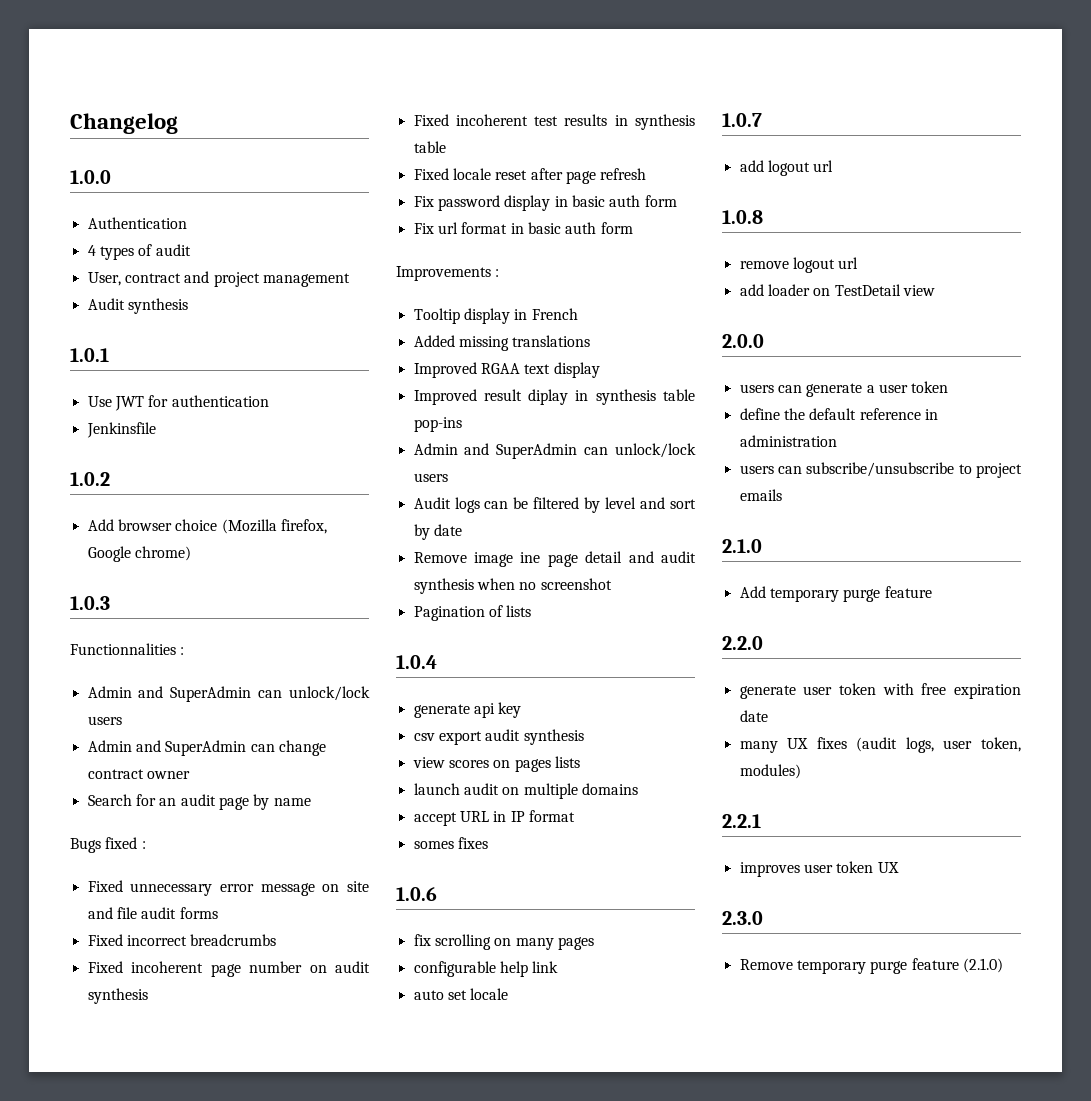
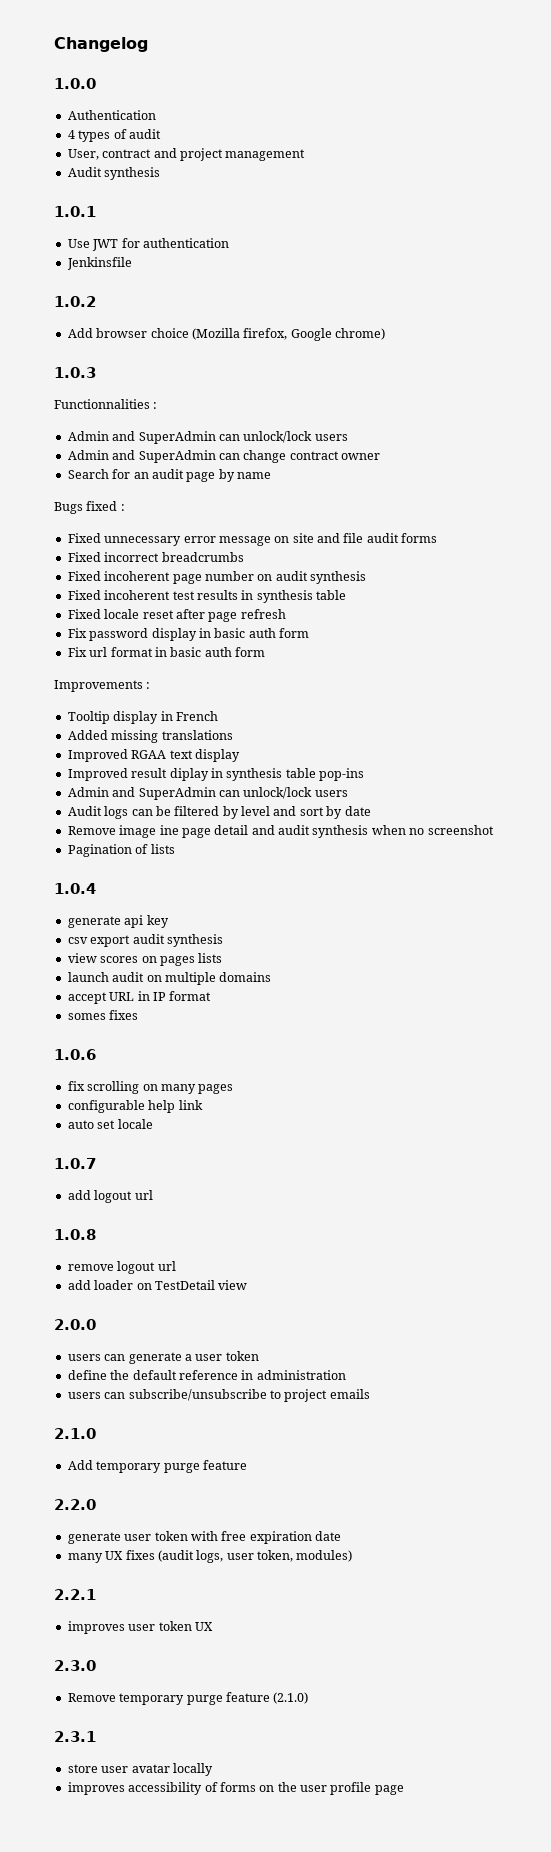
+ 2.3.1
+ store user avatar locally
+ improves accessibility of forms on the user profile page

